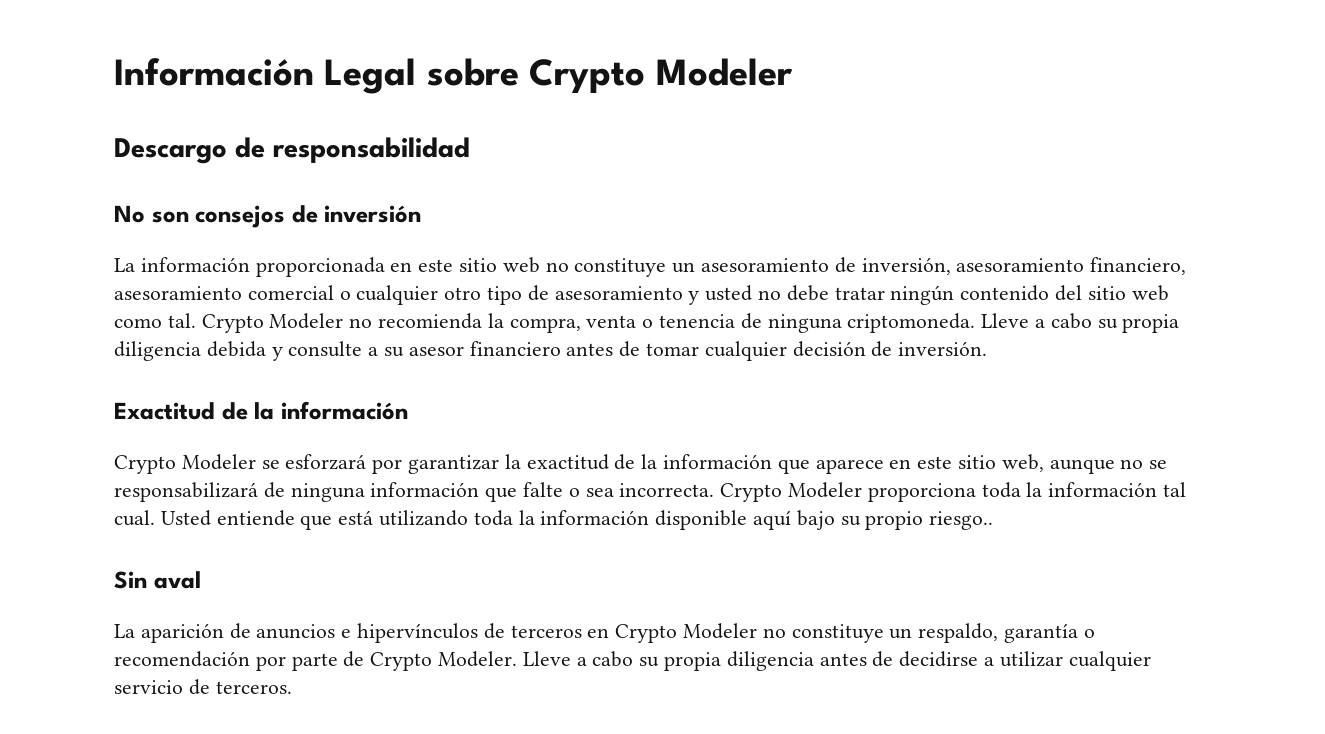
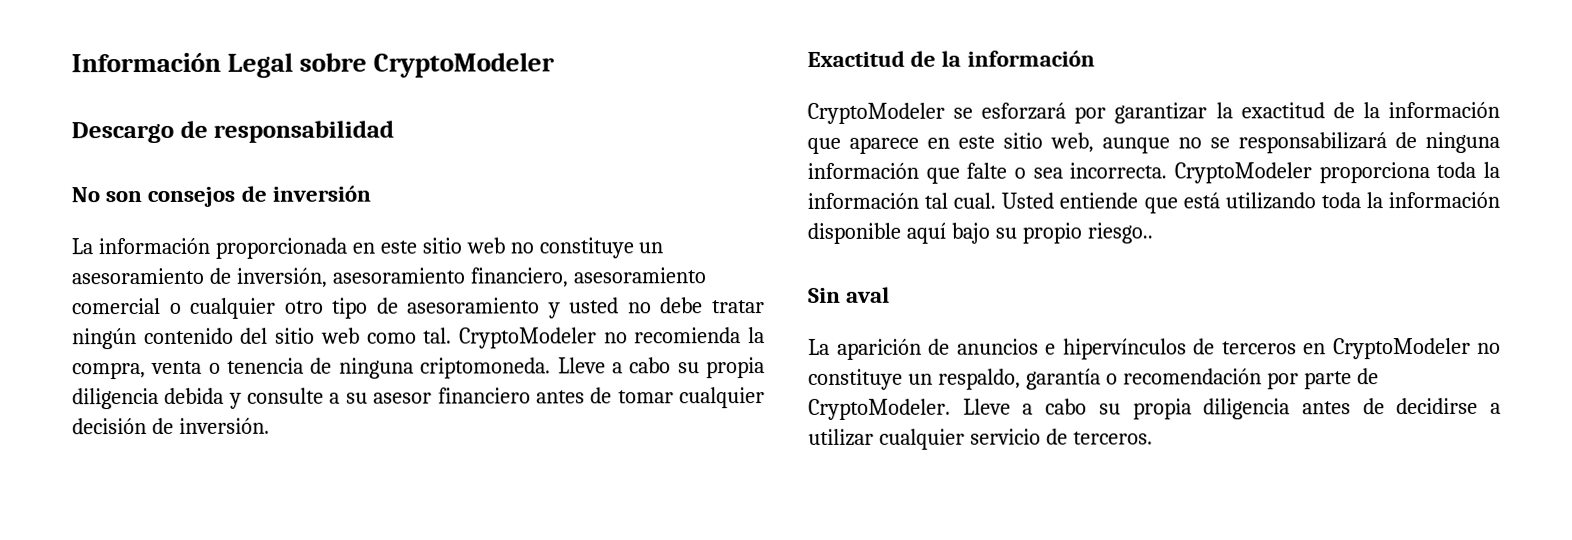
- Información Legal sobre Crypto Modeler
+ Información Legal sobre CryptoModeler
- Crypto Modeler no recomienda la compra, venta o tenencia de ninguna criptomoneda.
+ CryptoModeler no recomienda la compra, venta o tenencia de ninguna criptomoneda.
- Crypto Modeler se esforzará por garantizar la exactitud de la información que aparece en este sitio web, aunque no se responsabilizará de ninguna información que falte o sea incorrecta.
+ CryptoModeler se esforzará por garantizar la exactitud de la información que aparece en este sitio web, aunque no se responsabilizará de ninguna información que falte o sea incorrecta.
- Crypto Modeler proporciona toda la información tal cual.
+ CryptoModeler proporciona toda la información tal cual.
- La aparición de anuncios e hipervínculos de terceros en Crypto Modeler no constituye un respaldo, garantía o recomendación por parte de Crypto Modeler.
+ La aparición de anuncios e hipervínculos de terceros en CryptoModeler no constituye un respaldo, garantía o recomendación por parte de CryptoModeler.

